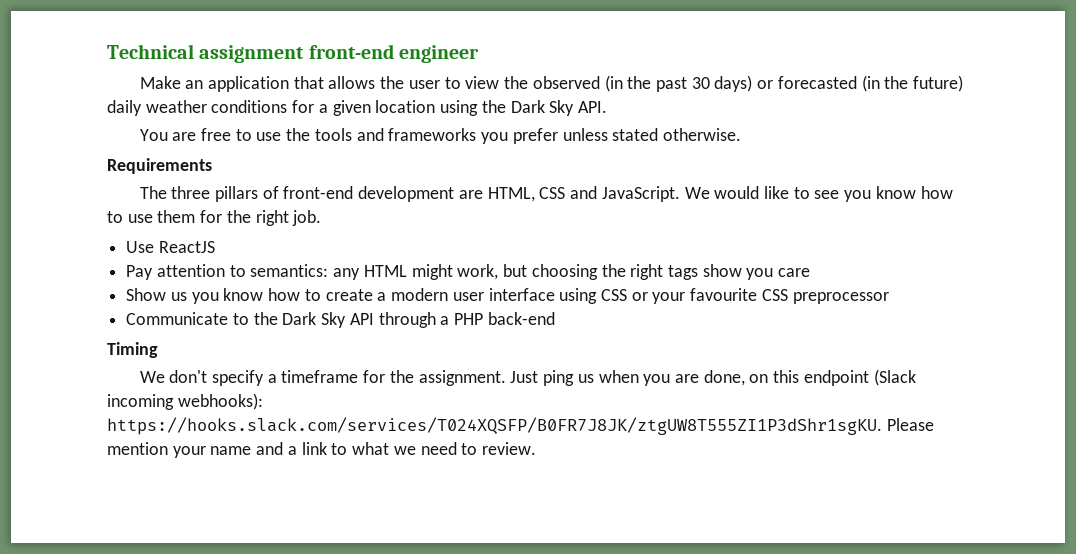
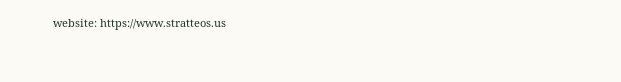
- Technical assignment front-end engineer
- Make an application that allows the user to view the observed (in the past 30 days) or forecasted (in the future) daily weather conditions for a given location using the Dark Sky API.
- You are free to use the tools and frameworks you prefer unless stated otherwise.
- Requirements
- The three pillars of front-end development are HTML, CSS and JavaScript. We would like to see you know how to use them for the right job.
- Use ReactJS
- Pay attention to semantics: any HTML might work, but choosing the right tags show you care
- Show us you know how to create a modern user interface using CSS or your favourite CSS preprocessor
- Communicate to the Dark Sky API through a PHP back-end
- Timing
- We don't specify a timeframe for the assignment. Just ping us when you are done, on this endpoint (Slack incoming webhooks): https://hooks.slack.com/services/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. Please mention your name and a link to what we need to review.
+ website: https://www.stratteos.us

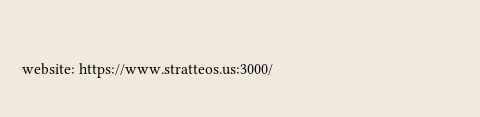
- website: https://www.stratteos.us
+ website: https://www.stratteos.us:3000/

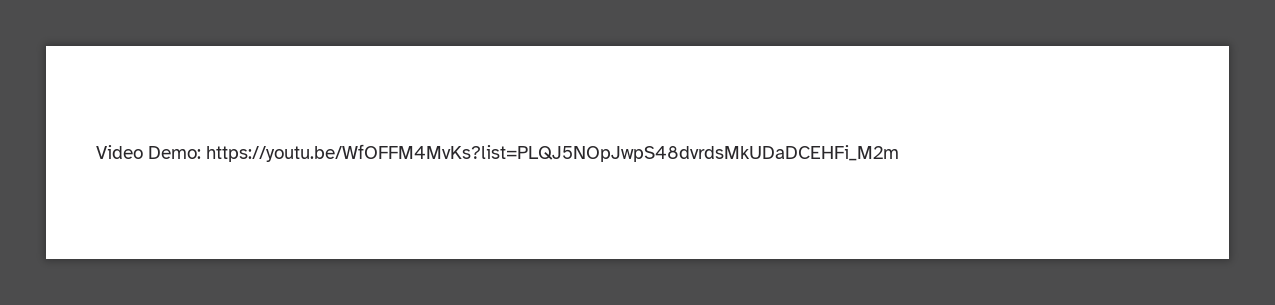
- website: https://www.stratteos.us:3000/
+ Video Demo: https://youtu.be/WfOFFM4MvKs?list=PLQJ5NOpJwpS48dvrdsMkUDaDCEHFi_M2m

